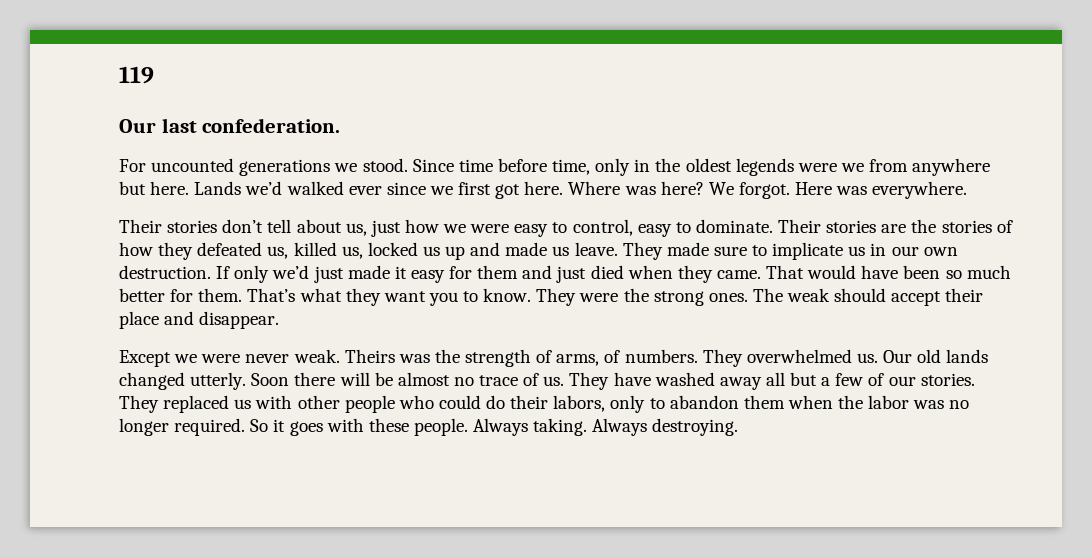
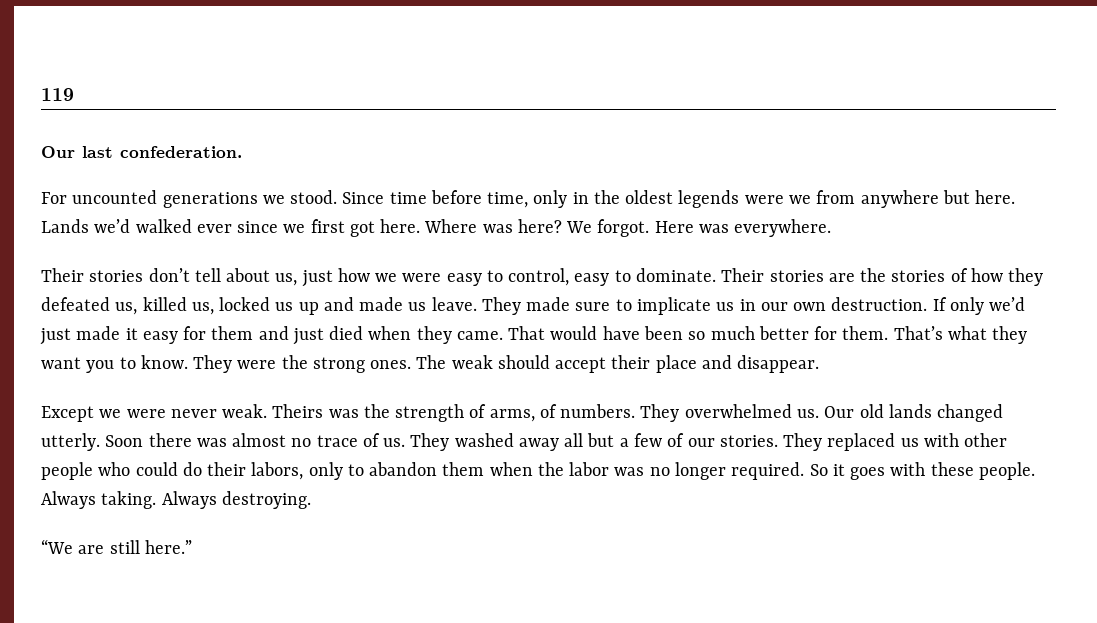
- Soon there will be almost no trace of us.
+ Soon there was almost no trace of us.
- They have washed away all but a few of our stories.
+ They washed away all but a few of our stories.
+ “We are still here.”

